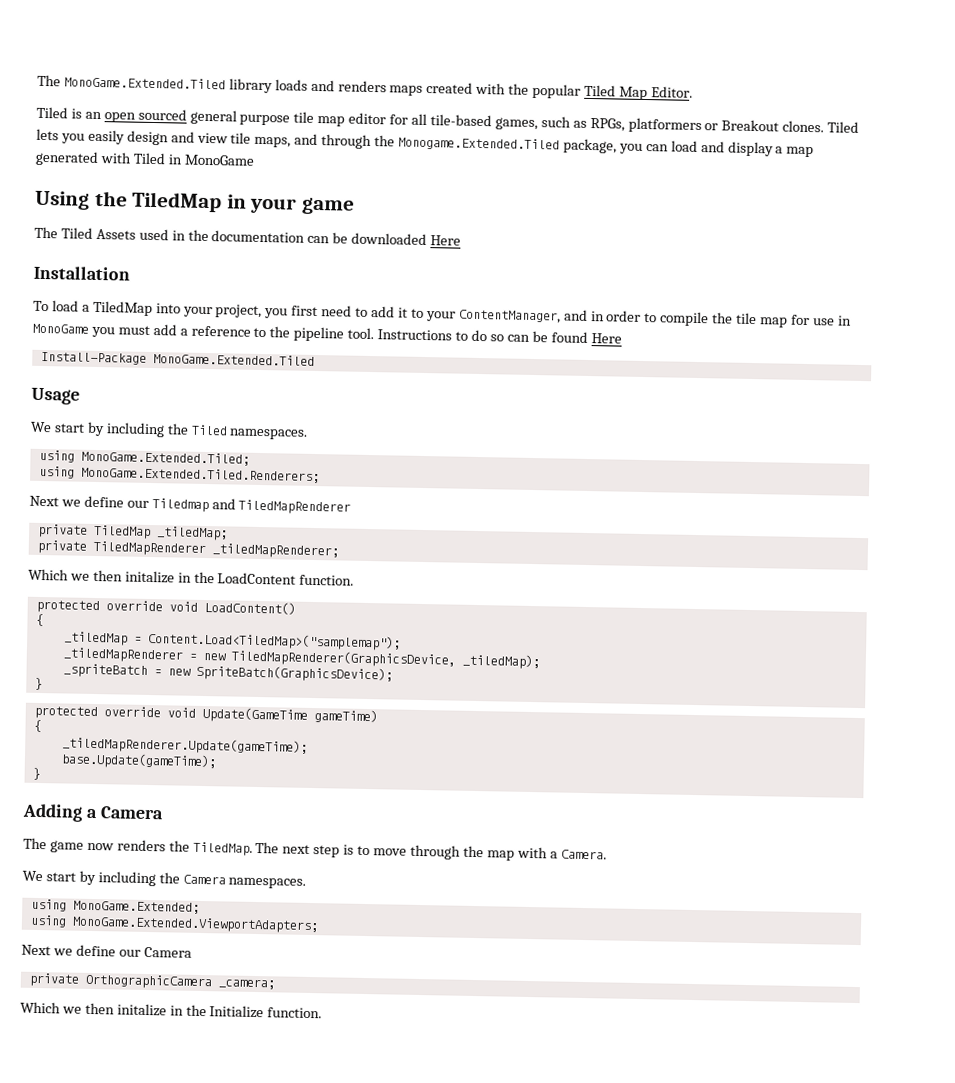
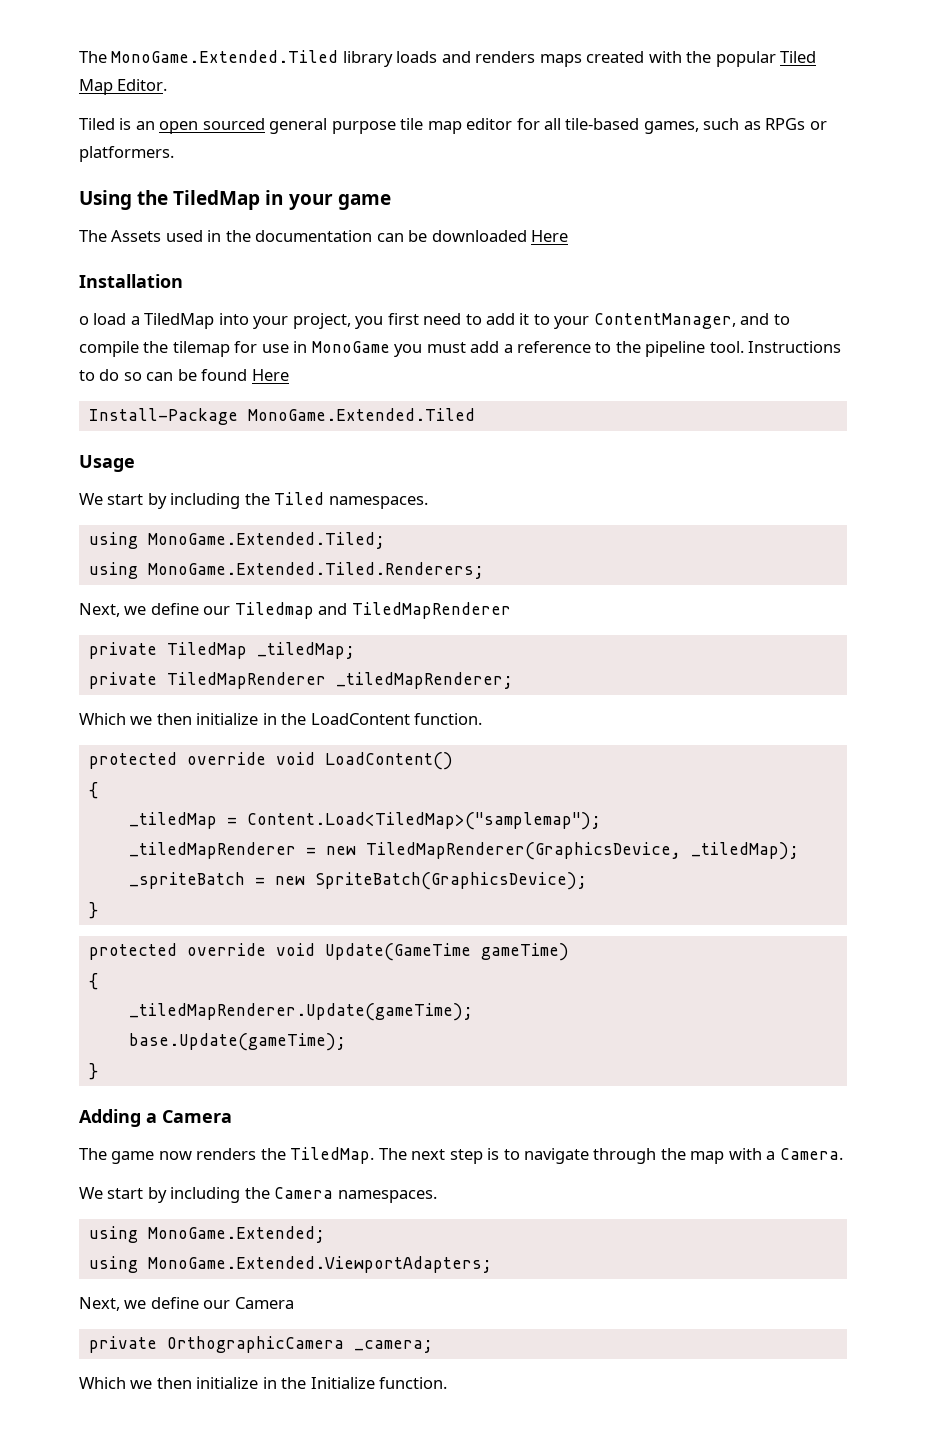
- Tiled is an open sourced general purpose tile map editor for all tile-based games, such as RPGs, platformers or Breakout clones. Tiled lets you easily design and view tile maps, and through the Monogame.Extended.Tiled package, you can load and display a map generated with Tiled in MonoGame
+ Tiled is an open sourced general purpose tile map editor for all tile-based games, such as RPGs or platformers.
- The Tiled Assets used in the documentation can be downloaded Here
+ The Assets used in the documentation can be downloaded Here
- To load a TiledMap into your project, you first need to add it to your ContentManager, and in order to compile the tile map for use in MonoGame you must add a reference to the pipeline tool.
+ o load a TiledMap into your project, you first need to add it to your ContentManager, and to compile the tilemap for use in MonoGame you must add a reference to the pipeline tool.
- Next we define our Tiledmap and TiledMapRenderer
+ Next, we define our Tiledmap and TiledMapRenderer
- Which we then initalize in the LoadContent function.
+ Which we then initialize in the LoadContent function.
- The next step is to move through the map with a Camera.
+ The next step is to navigate through the map with a Camera.
- Next we define our Camera
+ Next, we define our Camera
- Which we then initalize in the Initialize function.
+ Which we then initialize in the Initialize function.

